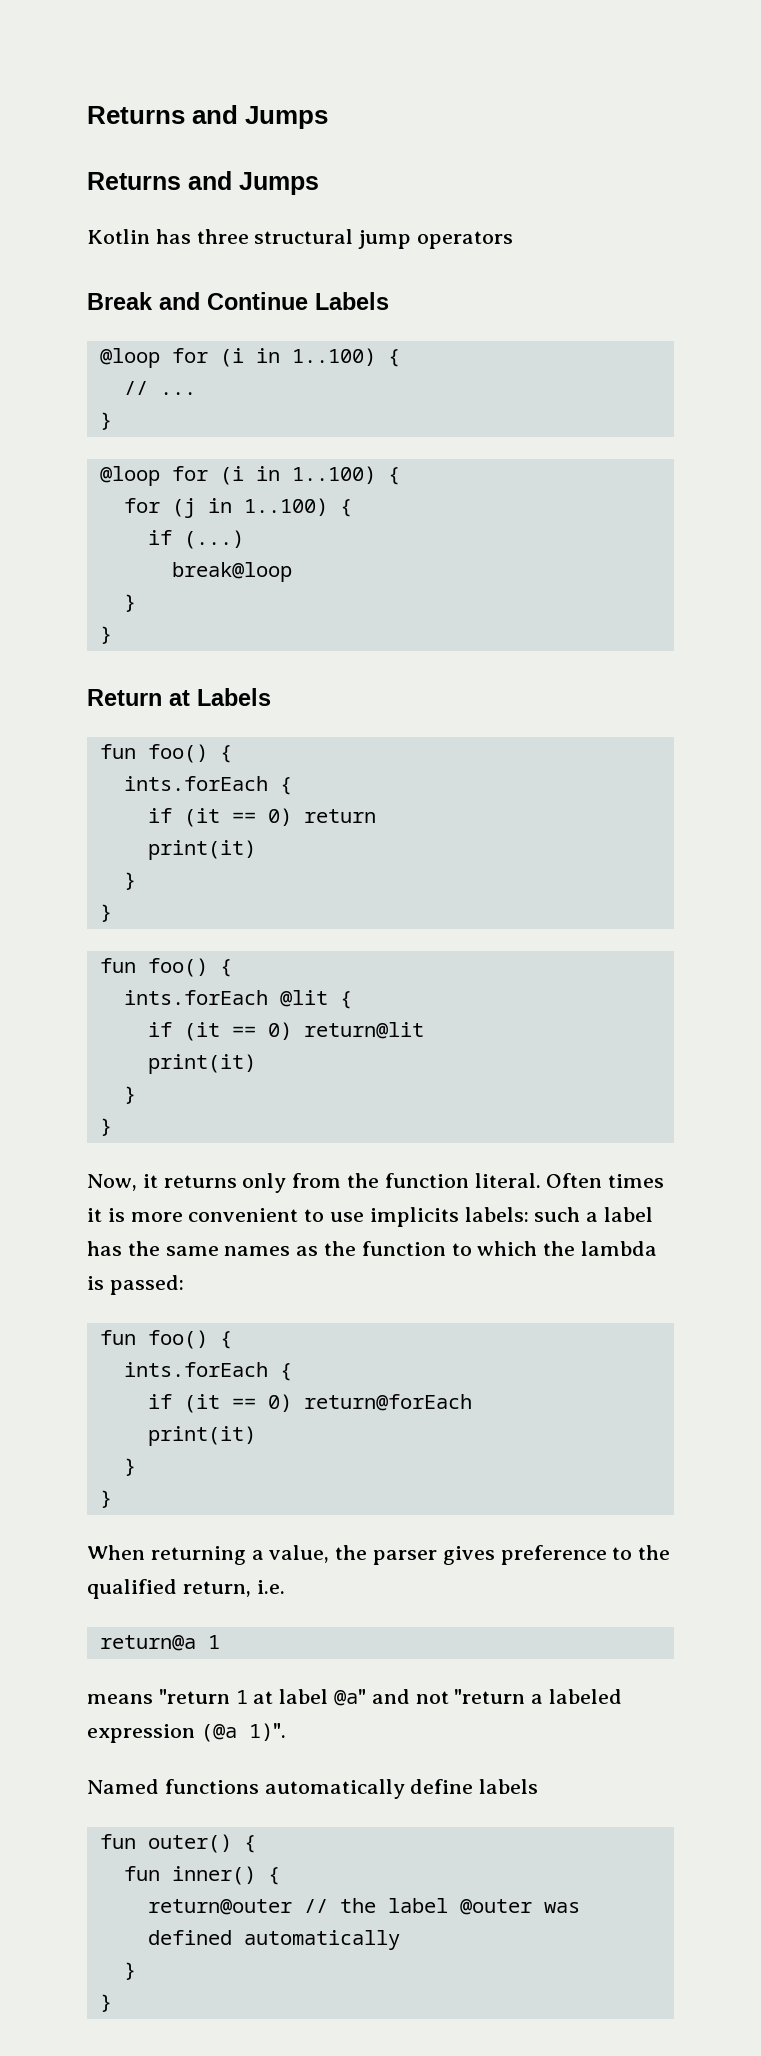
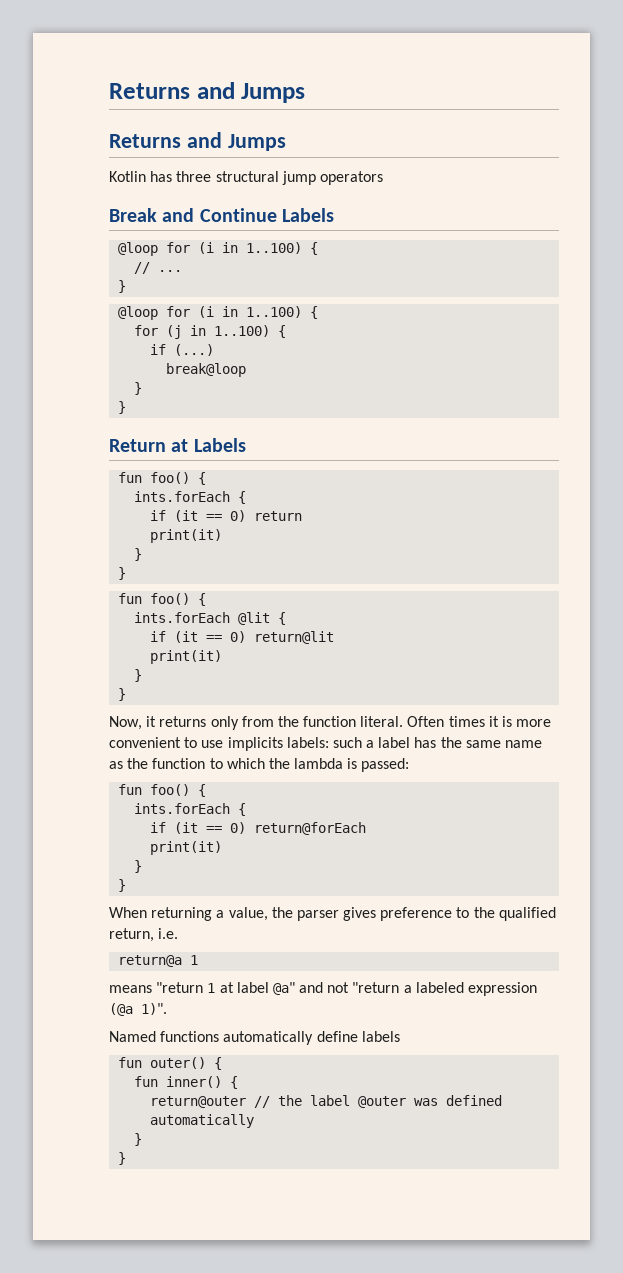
- Often times it is more convenient to use implicits labels: such a label has the same names as the function to which the lambda is passed:
+ Often times it is more convenient to use implicits labels: such a label has the same name as the function to which the lambda is passed:

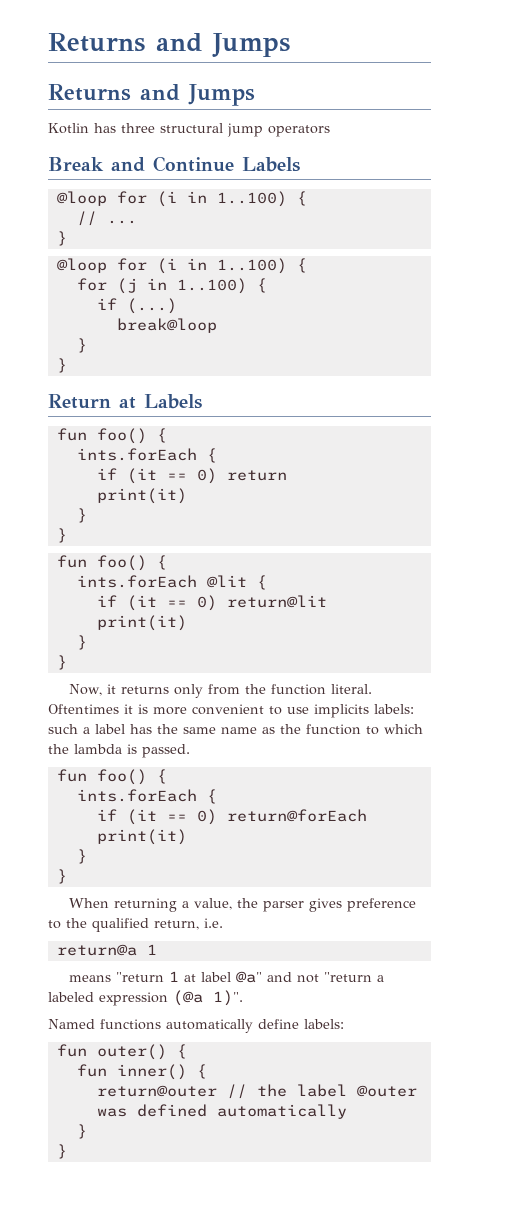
- Often times it is more convenient to use implicits labels: such a label has the same name as the function to which the lambda is passed:
+ Oftentimes it is more convenient to use implicits labels: such a label has the same name as the function to which the lambda is passed.
- Named functions automatically define labels
+ Named functions automatically define labels:

